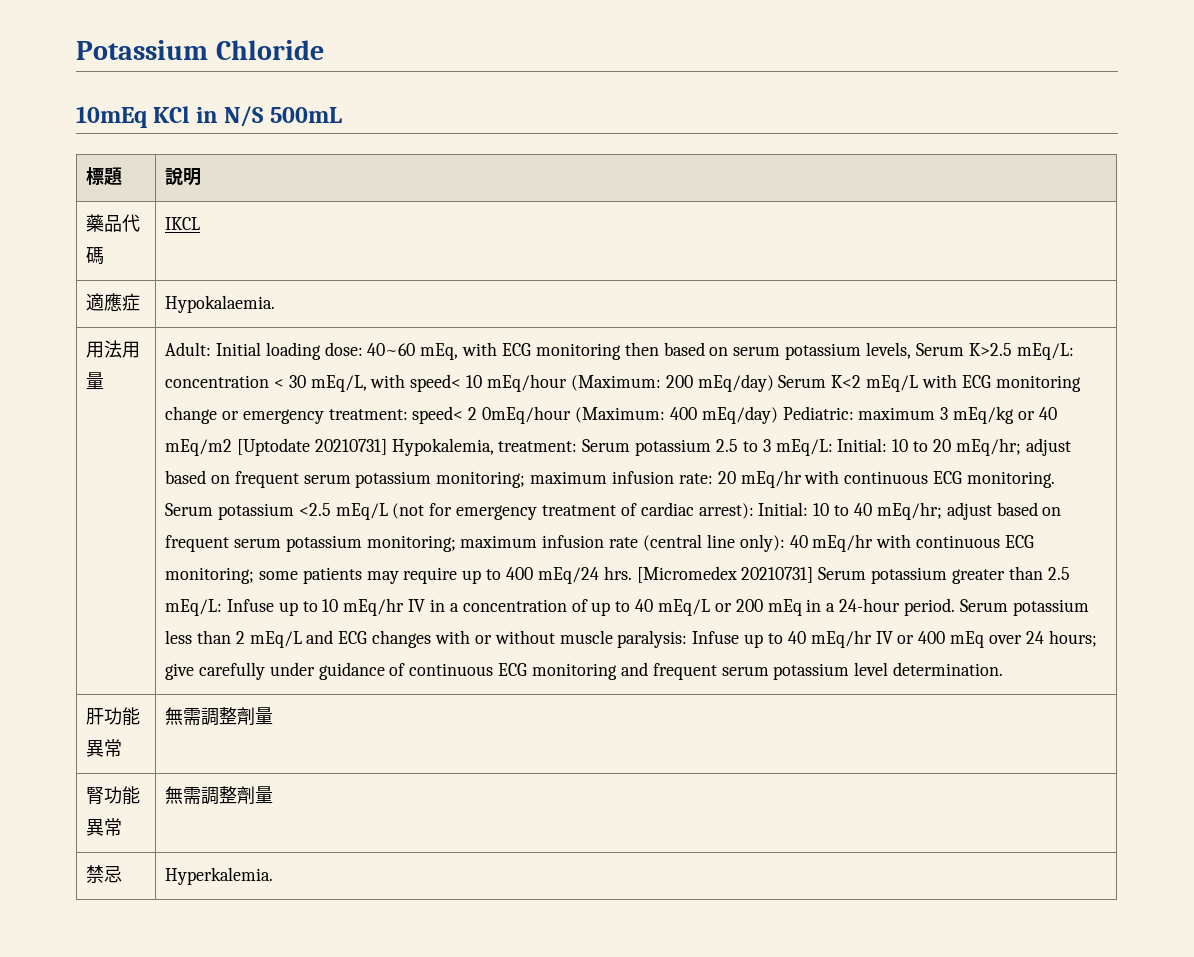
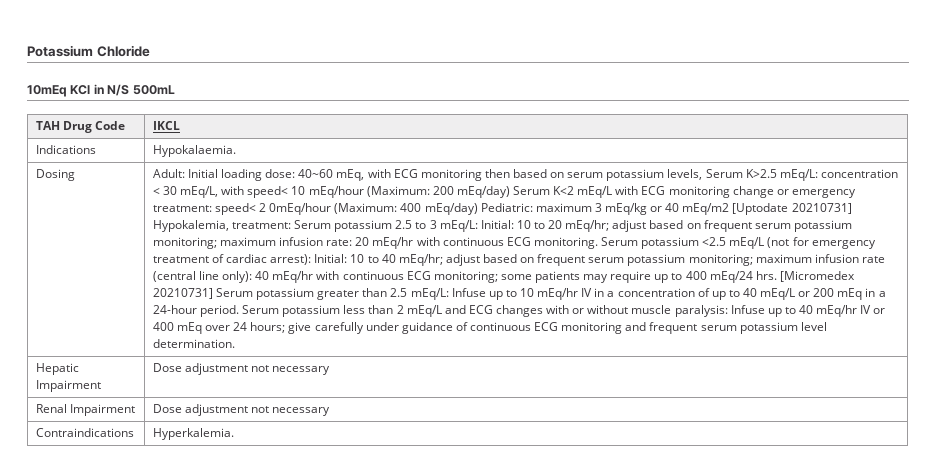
- 標題 | 說明
- 藥品代碼 | IKCL
+ TAH Drug Code | IKCL
- 適應症 | Hypokalaemia.
+ Indications | Hypokalaemia.
- 用法用量
+ Dosing
- 肝功能異常 | 無需調整劑量
- 腎功能異常 | 無需調整劑量
- 禁忌 | Hyperkalemia.
+ Hepatic Impairment | Dose adjustment not necessary
+ Renal Impairment | Dose adjustment not necessary
+ Contraindications | Hyperkalemia.

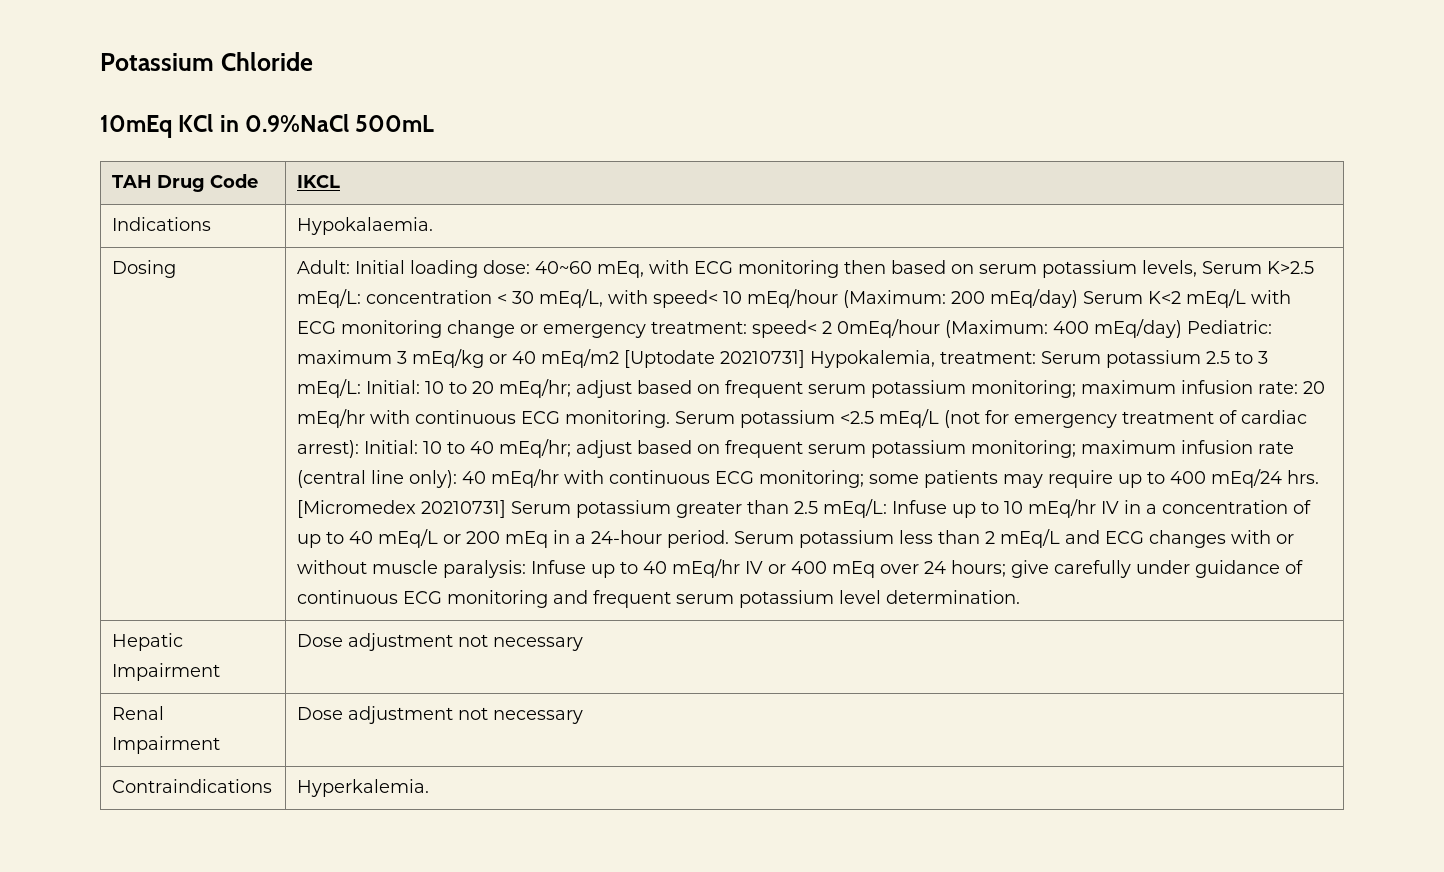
- 10mEq KCl in N/S 500mL
+ 10mEq KCl in 0.9%NaCl 500mL

